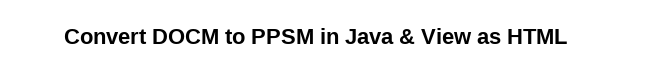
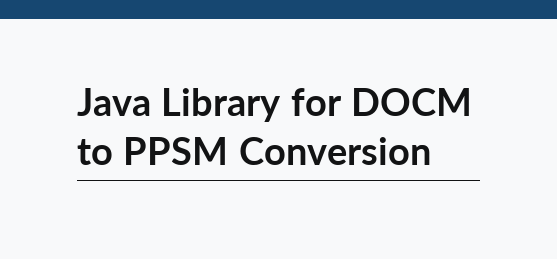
- Convert DOCM to PPSM in Java & View as HTML
+ Java Library for DOCM to PPSM Conversion

